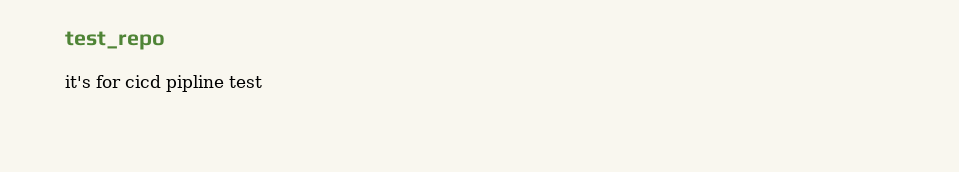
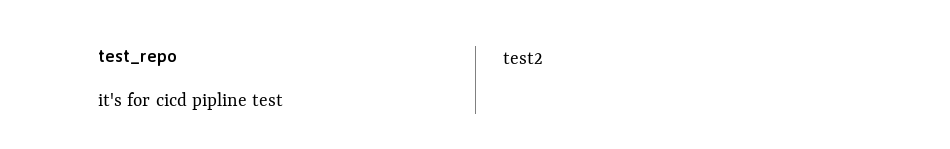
+ test2

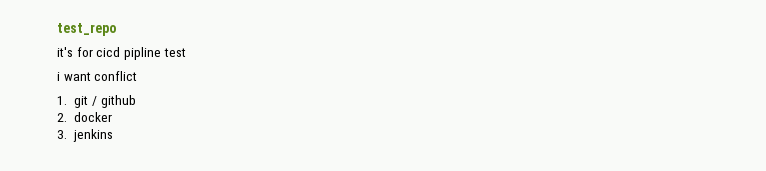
- test2
+ i want conflict
+ 1. git / github
+ 2. docker
+ 3. jenkins

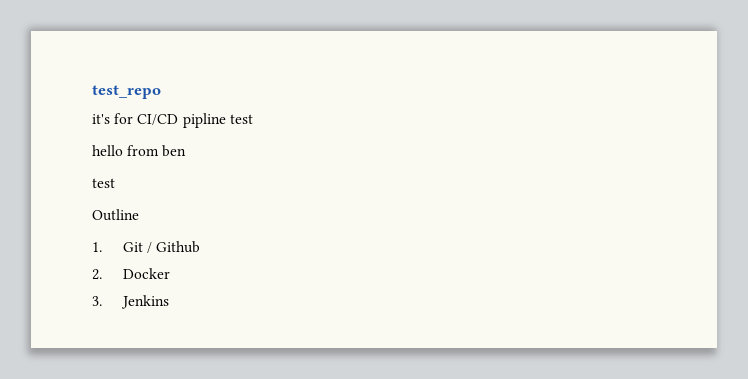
- it's for cicd pipline test
+ it's for CI/CD pipline test
- i want conflict
- 1. git / github
+ hello from ben
+ test
+ Outline
+ 1. Git / Github
- 2. docker
+ 2. Docker
- 3. jenkins
+ 3. Jenkins

